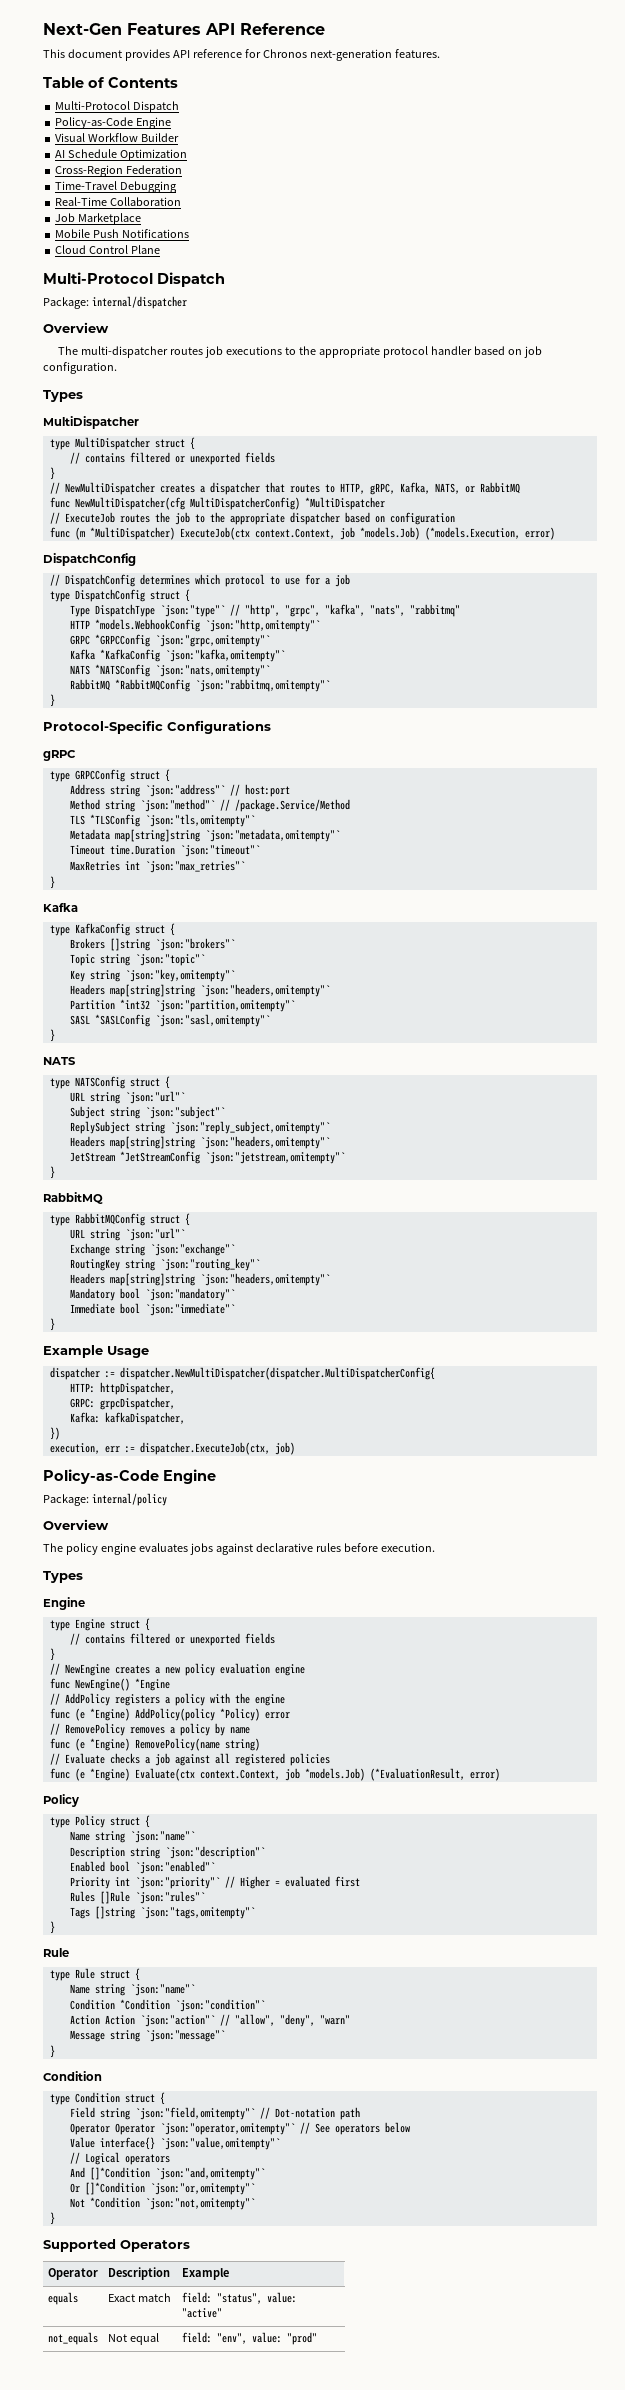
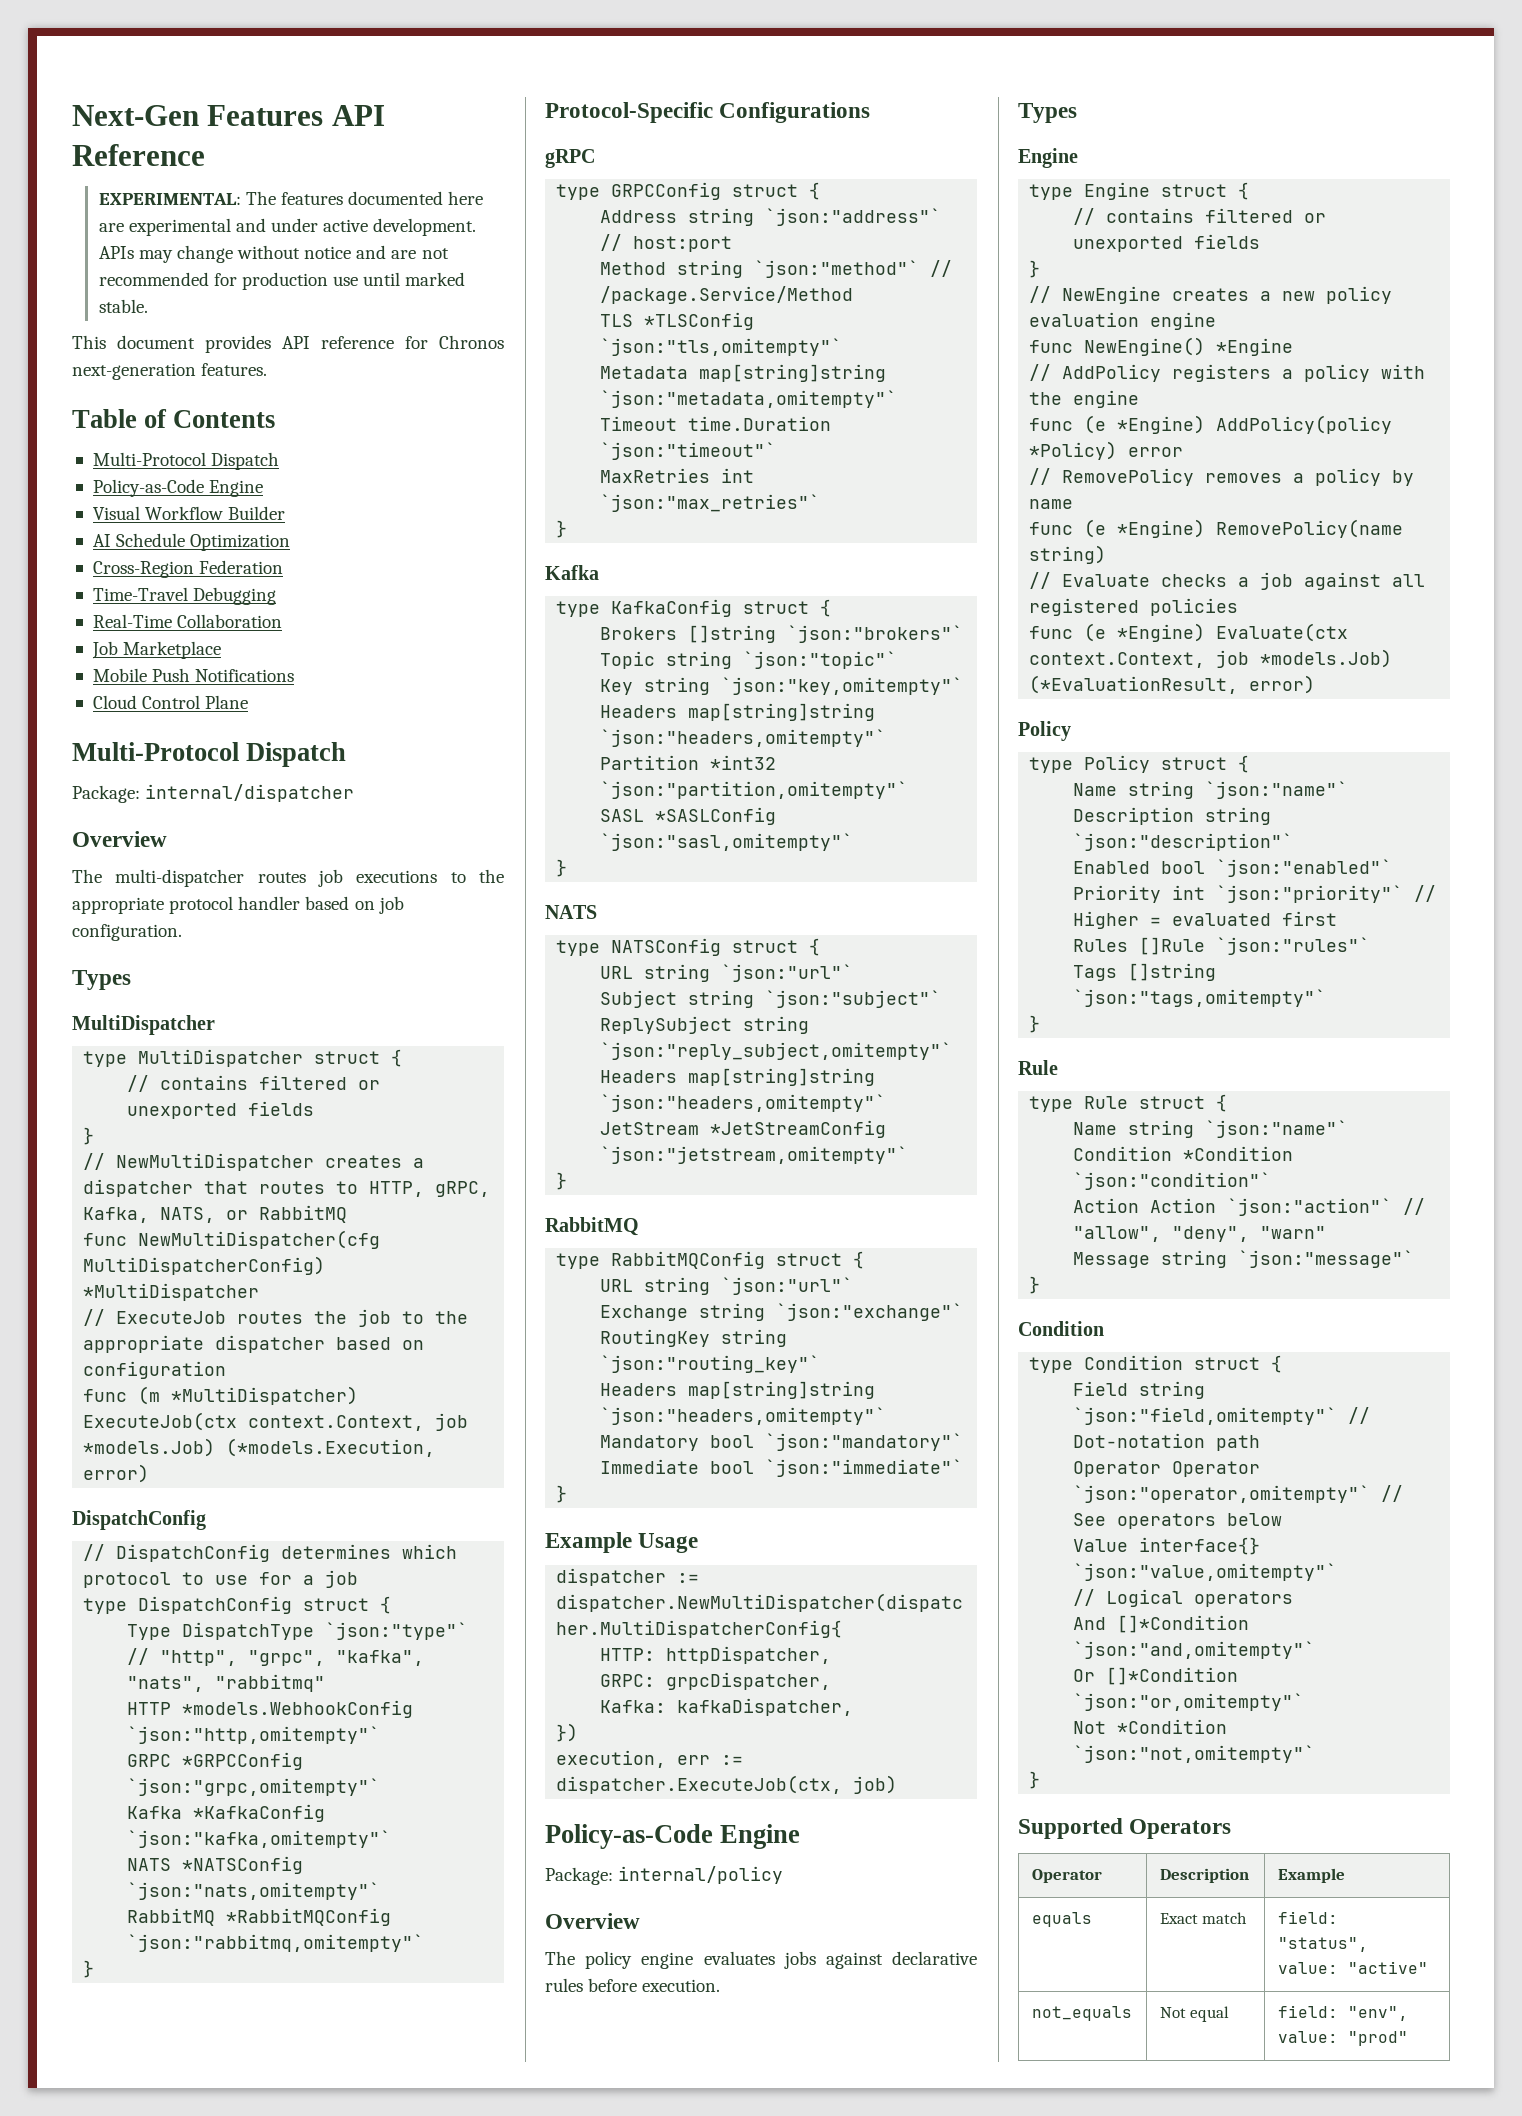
+ EXPERIMENTAL: The features documented here are experimental and under active development. APIs may change without notice and are not recommended for production use until marked stable.

